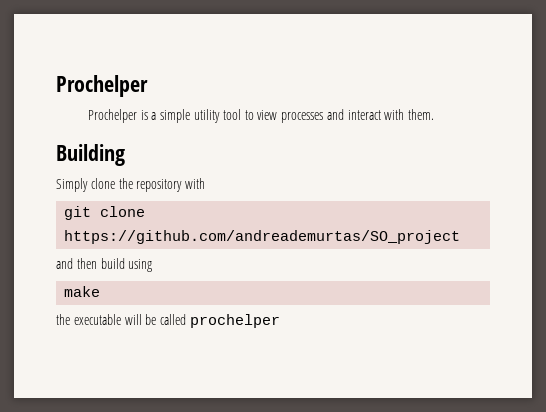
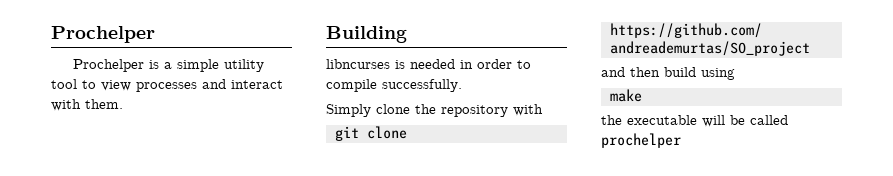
+ libncurses is needed in order to compile successfully.

